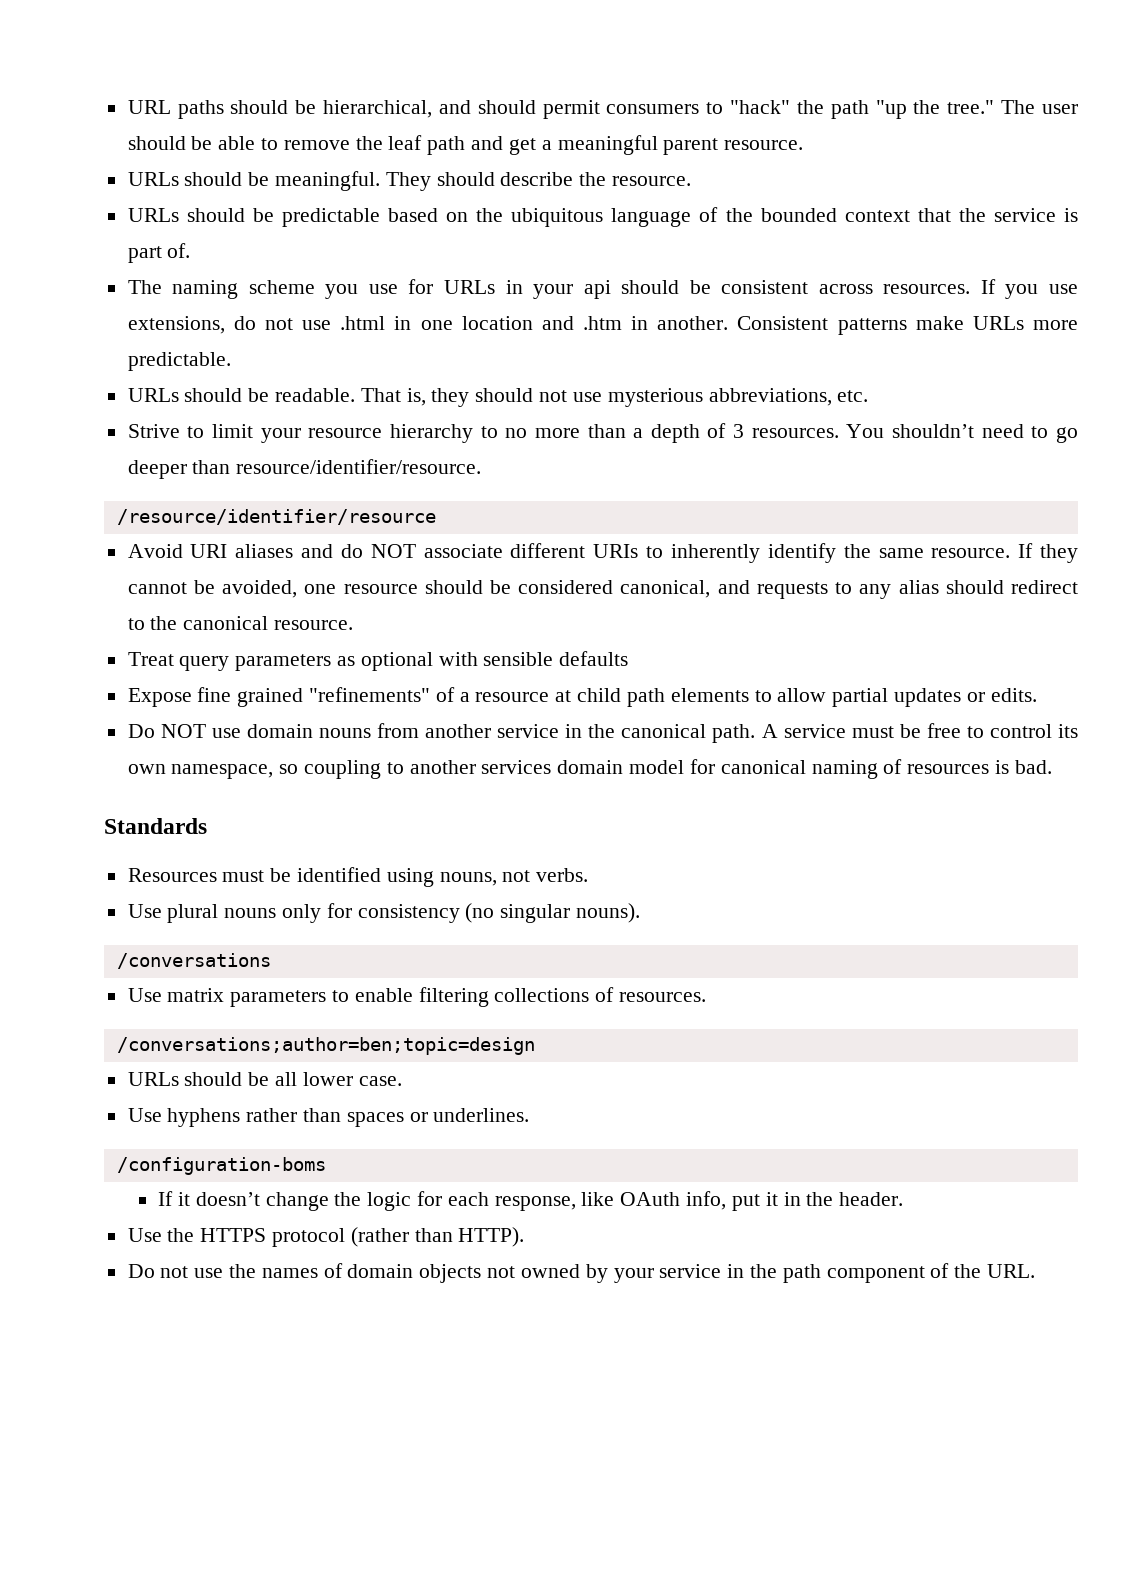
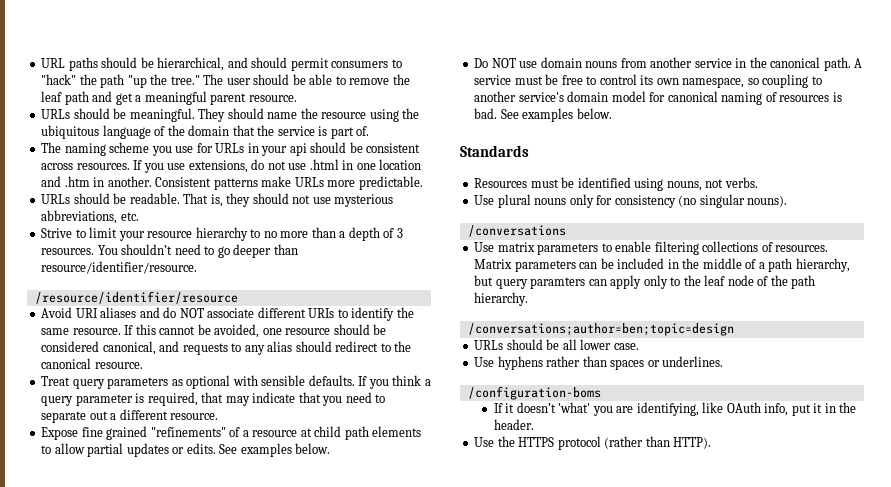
- They should describe the resource.
- URLs should be predictable based on the ubiquitous language of the bounded context that the service is part of.
+ They should name the resource using the ubiquitous language of the domain that the service is part of.
- Avoid URI aliases and do NOT associate different URIs to inherently identify the same resource.
+ Avoid URI aliases and do NOT associate different URIs to identify the same resource.
- If they cannot be avoided, one resource should be considered canonical, and requests to any alias should redirect to the canonical resource.
+ If this cannot be avoided, one resource should be considered canonical, and requests to any alias should redirect to the canonical resource.
- Treat query parameters as optional with sensible defaults
+ Treat query parameters as optional with sensible defaults. If you think a query parameter is required, that may indicate that you need to separate out a different resource.
- Expose fine grained "refinements" of a resource at child path elements to allow partial updates or edits.
+ Expose fine grained "refinements" of a resource at child path elements to allow partial updates or edits. See examples below.
- A service must be free to control its own namespace, so coupling to another services domain model for canonical naming of resources is bad.
+ A service must be free to control its own namespace, so coupling to another service's domain model for canonical naming of resources is bad. See examples below.
+ Matrix parameters can be included in the middle of a path hierarchy, but query paramters can apply only to the leaf node of the path hierarchy.
- If it doesn’t change the logic for each response, like OAuth info, put it in the header.
+ If it doesn’t 'what' you are identifying, like OAuth info, put it in the header.
- Do not use the names of domain objects not owned by your service in the path component of the URL.

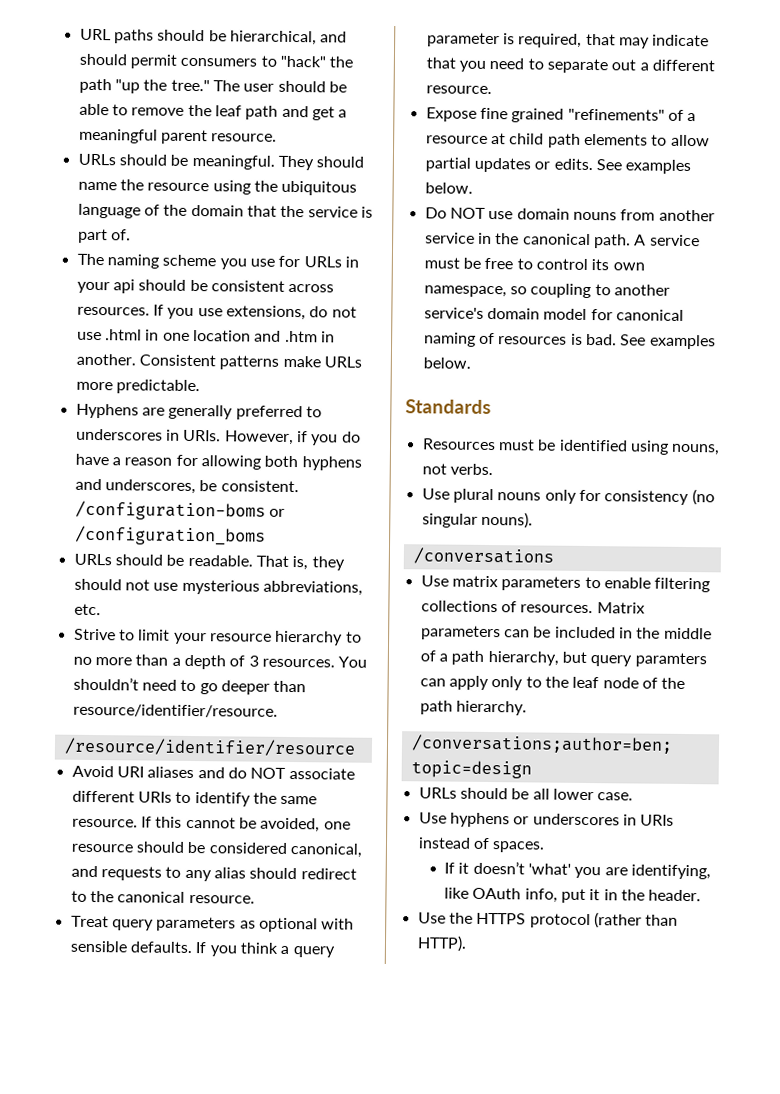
+ Hyphens are generally preferred to underscores in URIs. However, if you do have a reason for allowing both hyphens and underscores, be consistent. /configuration-boms or /configuration_boms
- Use hyphens rather than spaces or underlines.
- /configuration-boms
+ Use hyphens or underscores in URIs instead of spaces.

